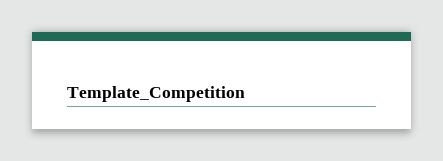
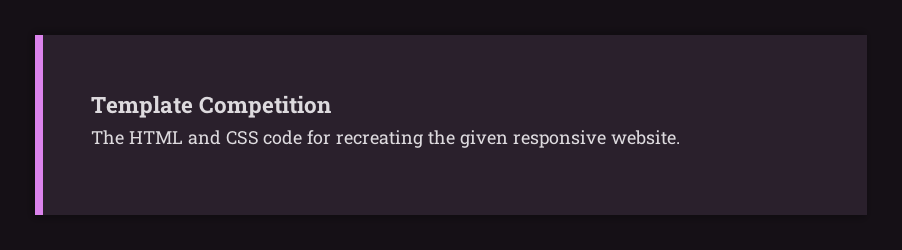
- Template_Competition
+ Template Competition
+ The HTML and CSS code for recreating the given responsive website.

